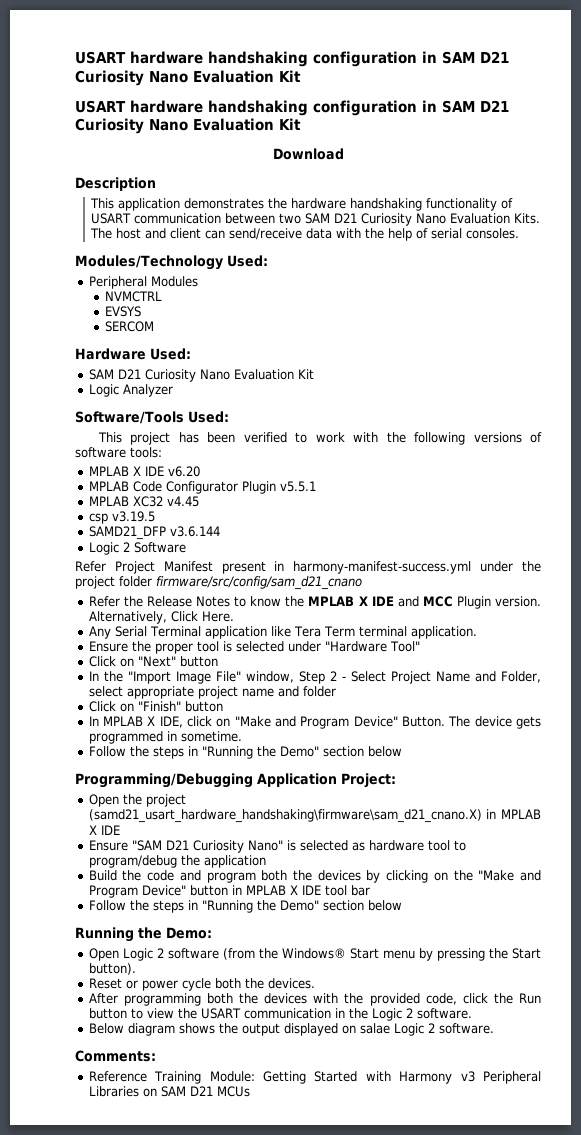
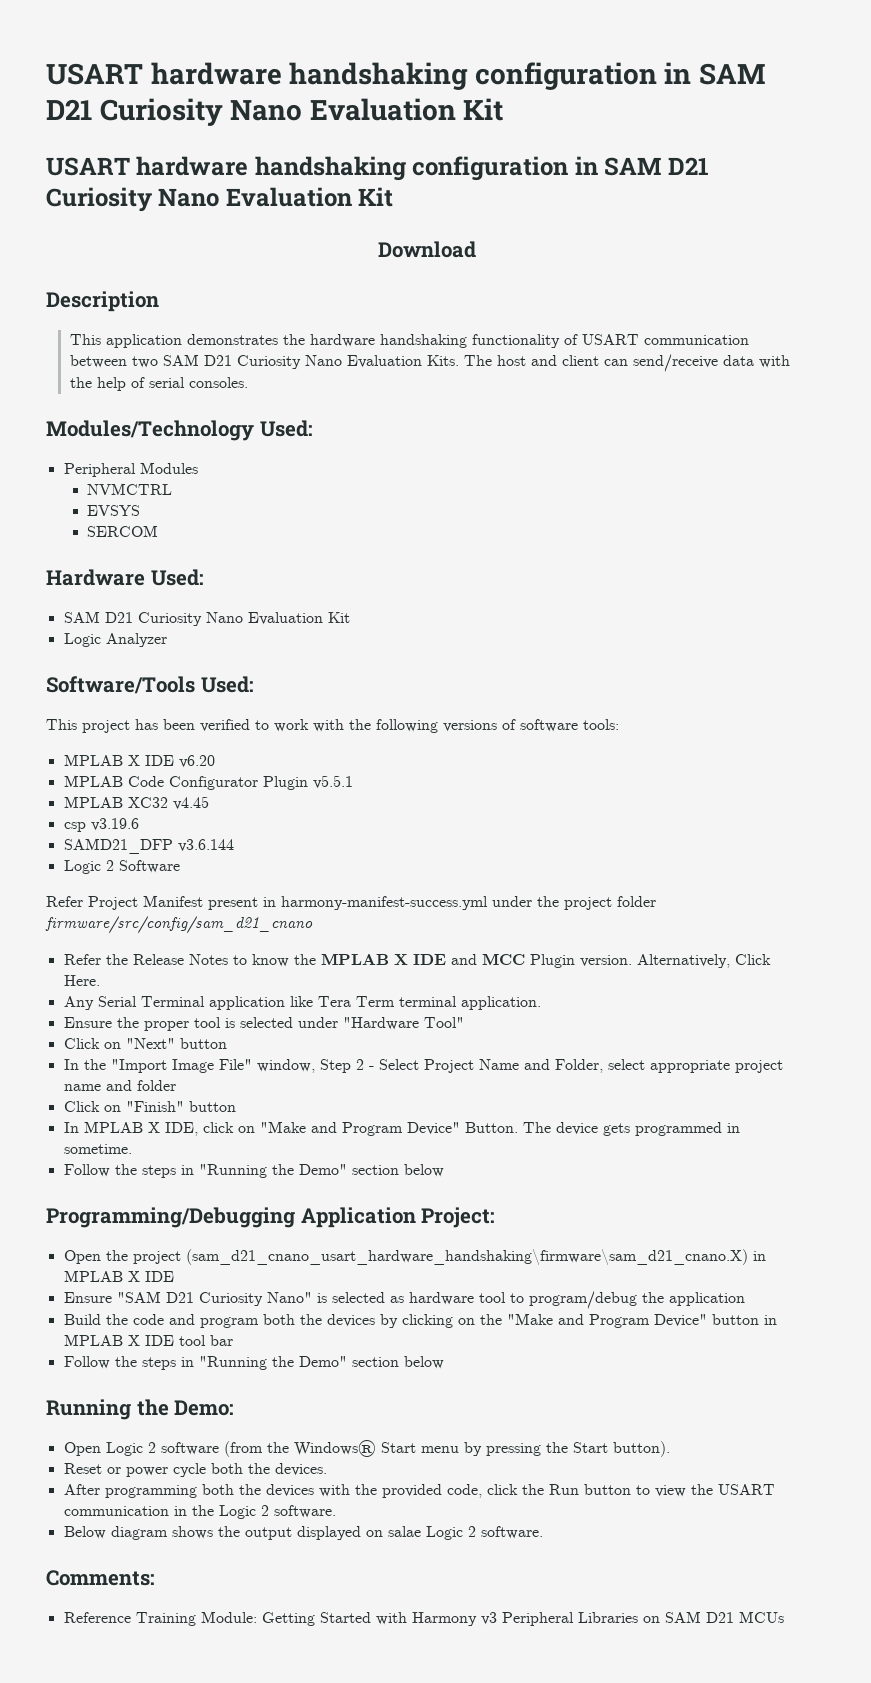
- csp v3.19.5
+ csp v3.19.6
- Open the project (samd21_usart_hardware_handshaking\firmware\sam_d21_cnano.X) in MPLAB X IDE
+ Open the project (sam_d21_cnano_usart_hardware_handshaking\firmware\sam_d21_cnano.X) in MPLAB X IDE

